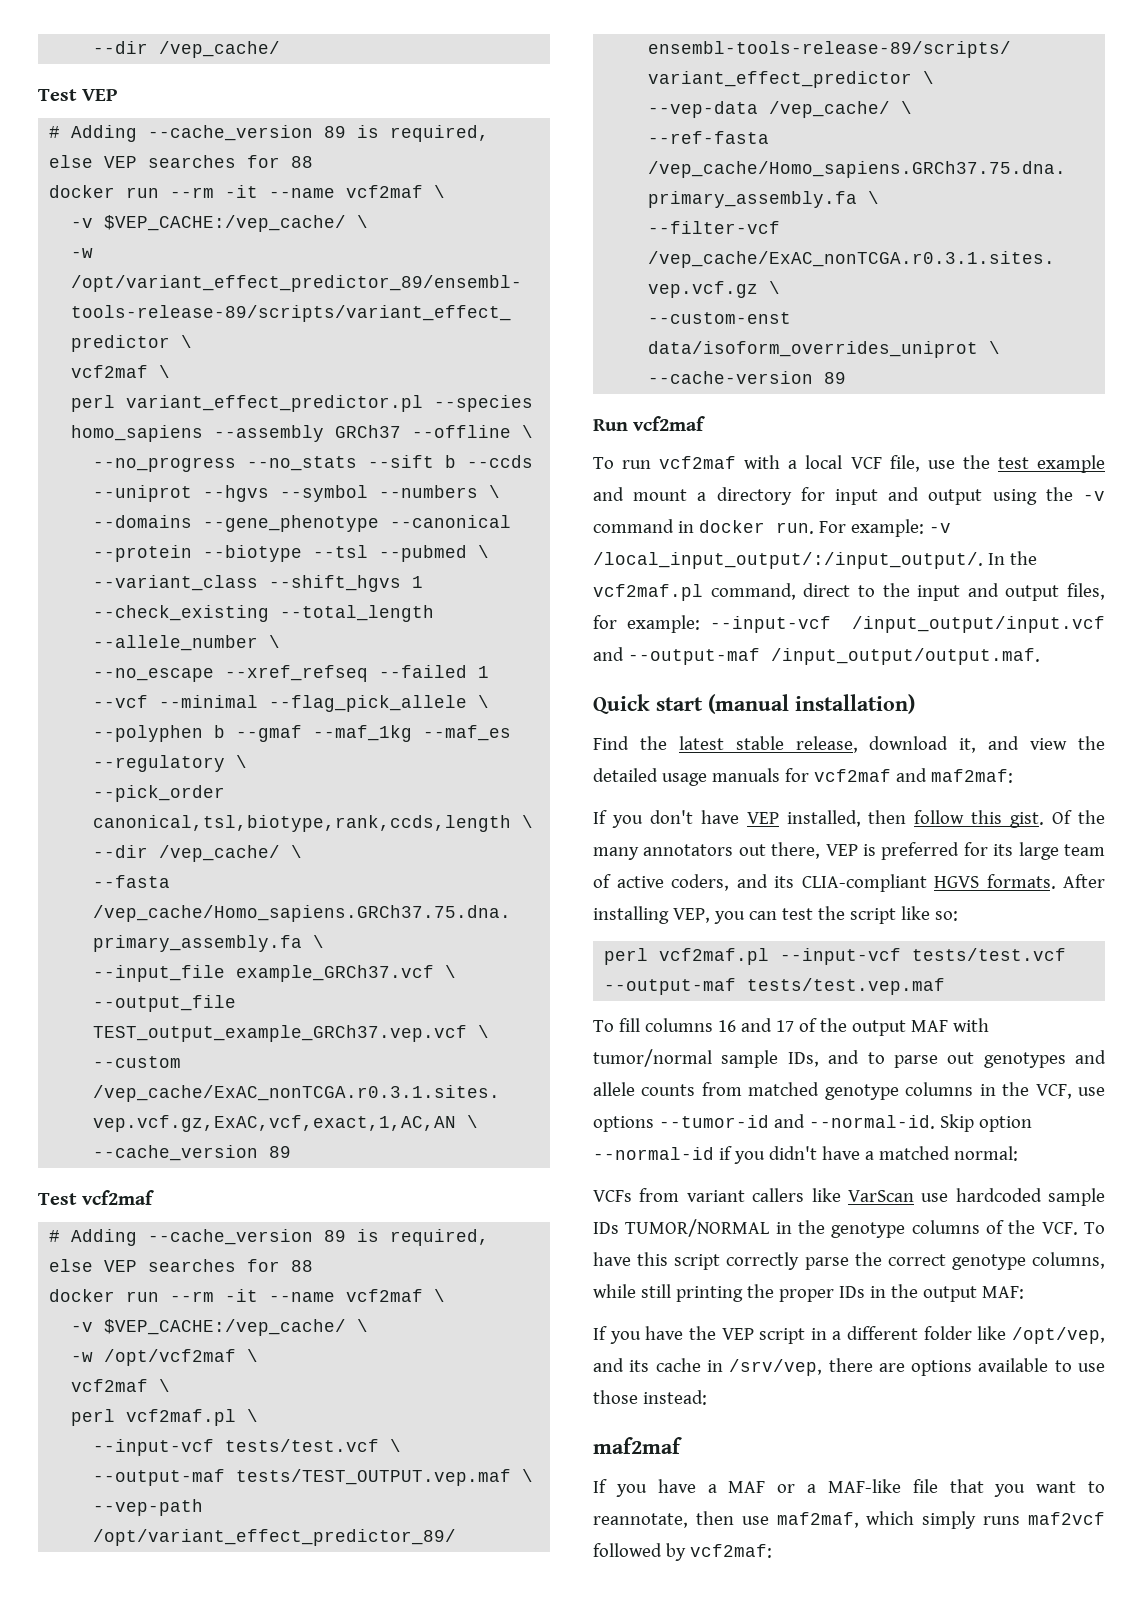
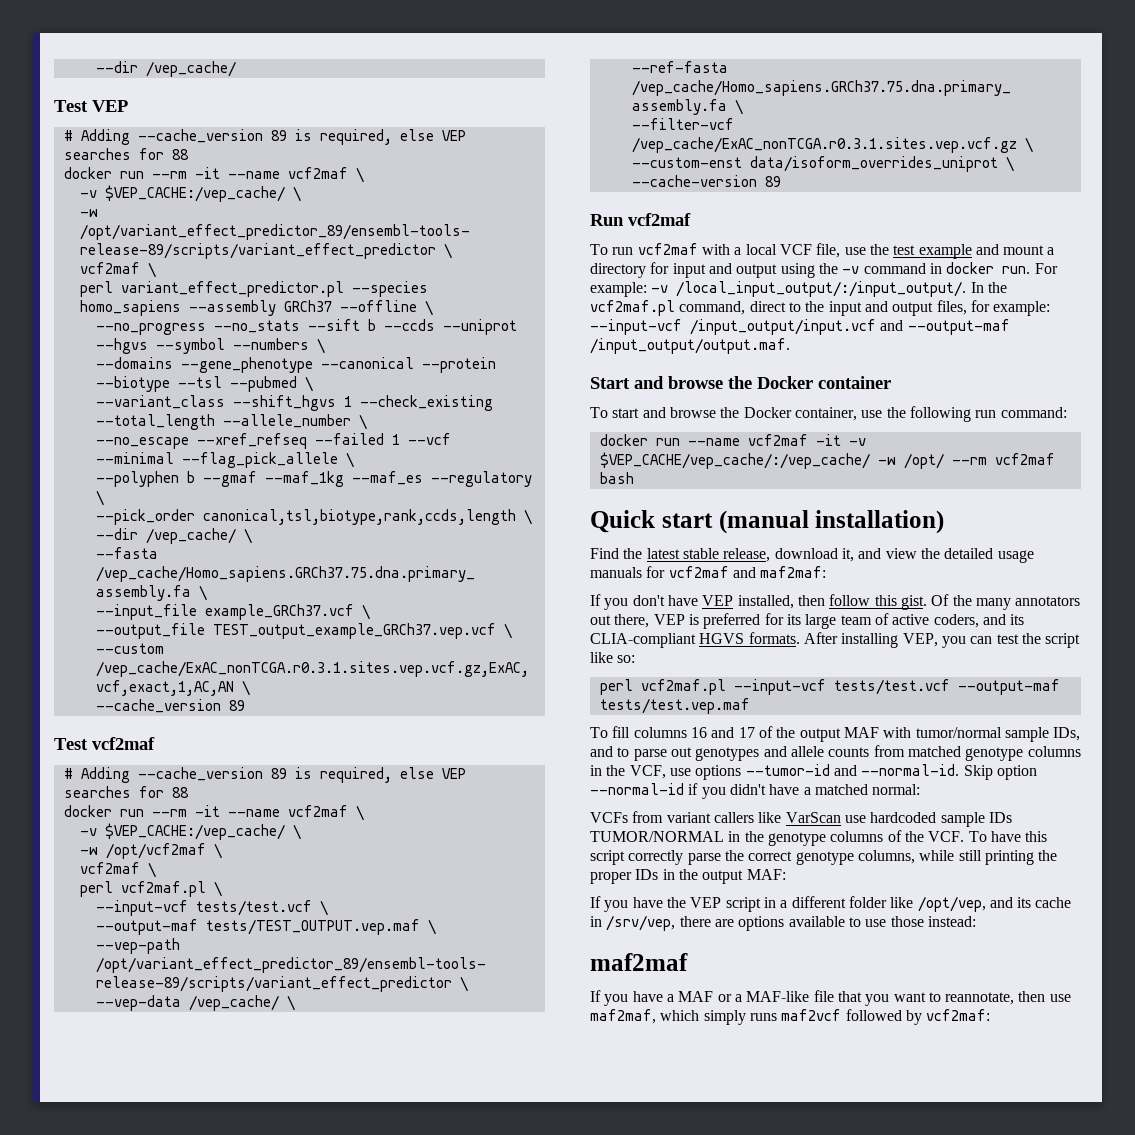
+ Start and browse the Docker container
+ To start and browse the Docker container, use the following run command:
+ docker run --name vcf2maf -it -v $VEP_CACHE/vep_cache/:/vep_cache/ -w /opt/ --rm vcf2maf bash

